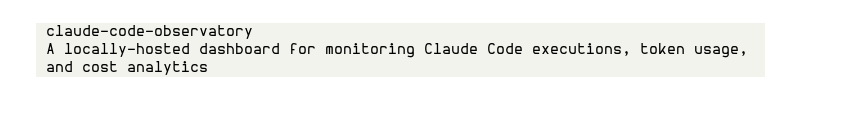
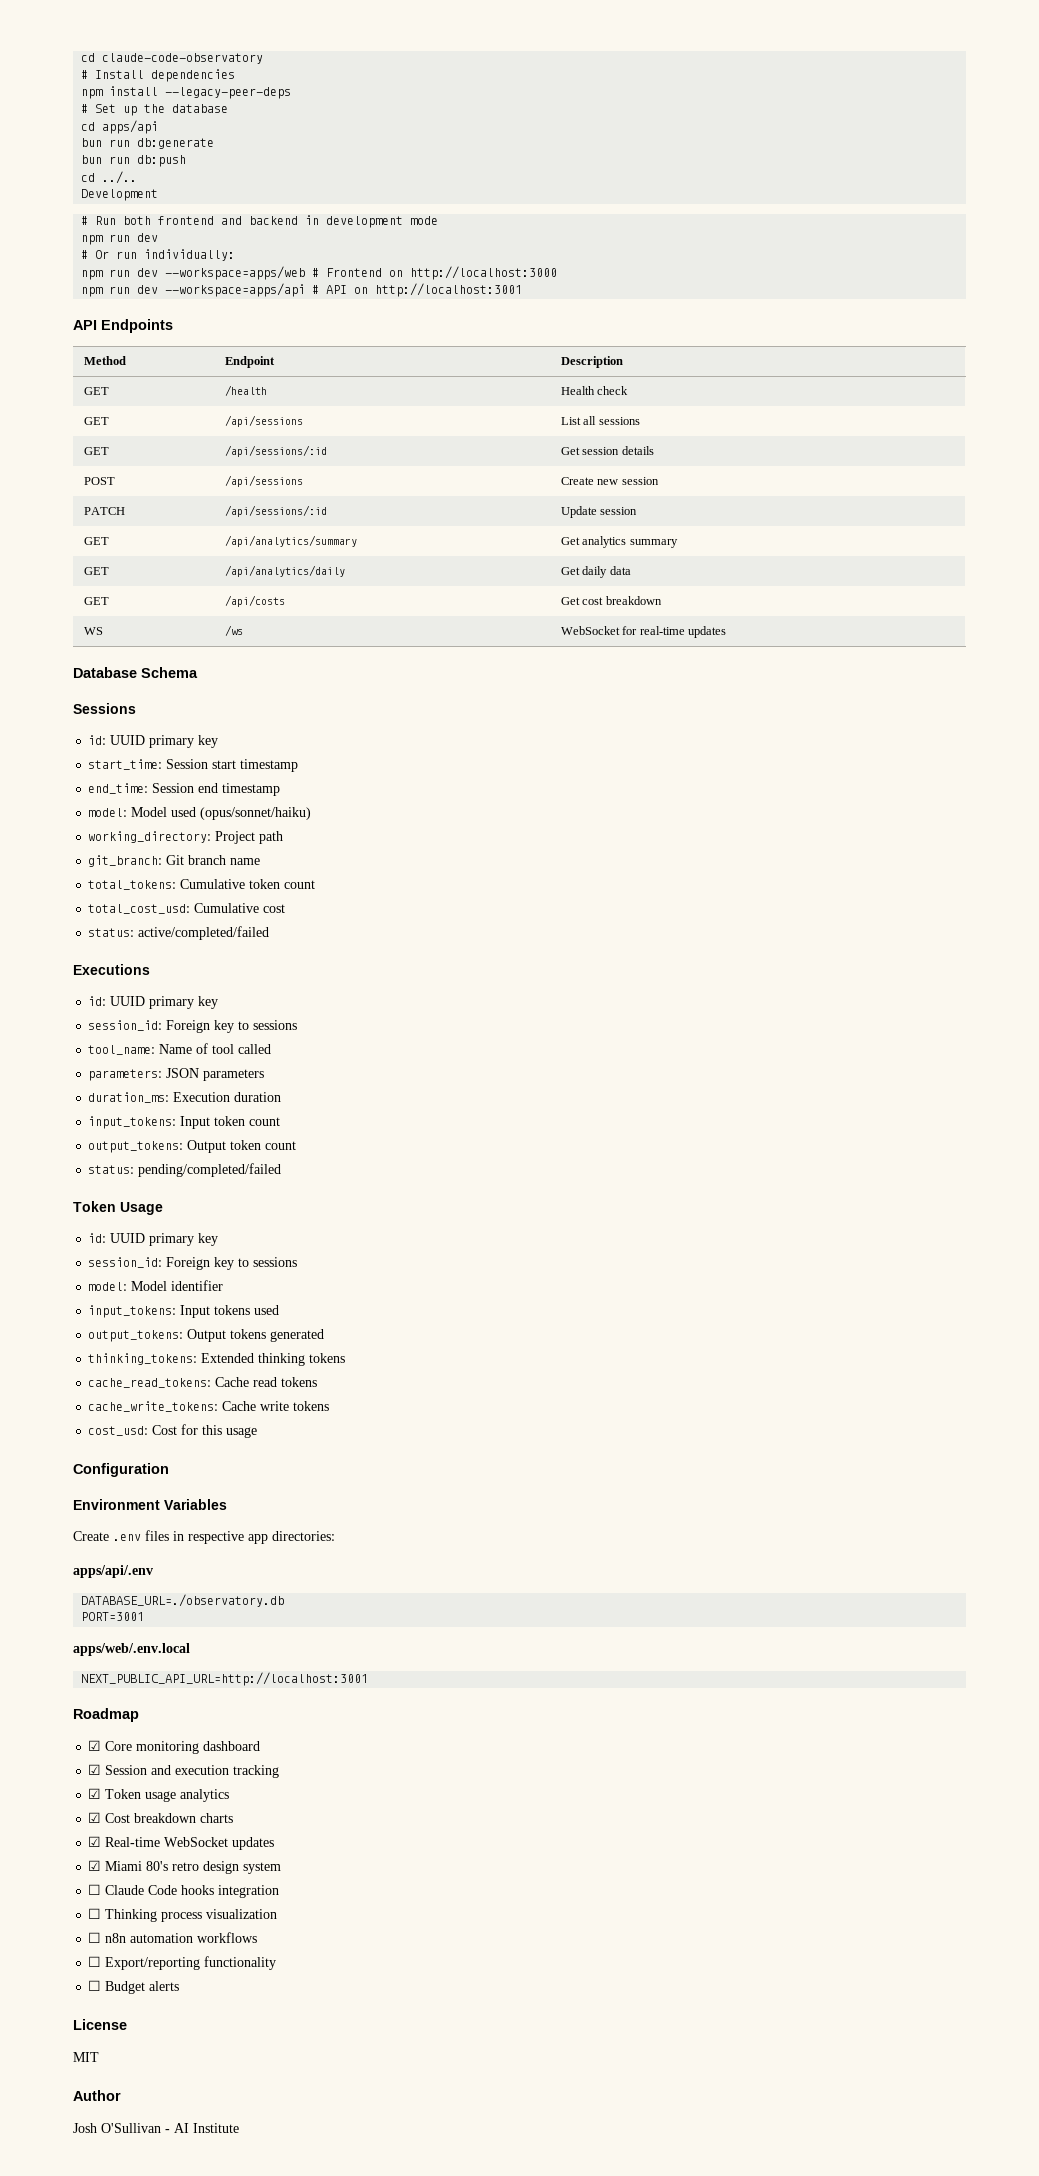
- claude-code-observatory
+ cd claude-code-observatory
- A locally-hosted dashboard for monitoring Claude Code executions, token usage, and cost analytics
+ # Install dependencies
+ npm install --legacy-peer-deps
+ # Set up the database
+ cd apps/api
+ bun run db:generate
+ bun run db:push
+ cd ../..
+ Development
+ # Run both frontend and backend in development mode
+ npm run dev
+ # Or run individually:
+ npm run dev --workspace=apps/web # Frontend on http://localhost:3000
+ npm run dev --workspace=apps/api # API on http://localhost:3001
+ API Endpoints
+ Method | Endpoint | Description
+ GET | /health | Health check
+ GET | /api/sessions | List all sessions
+ GET | /api/sessions/:id | Get session details
+ POST | /api/sessions | Create new session
+ PATCH | /api/sessions/:id | Update session
+ GET | /api/analytics/summary | Get analytics summary
+ GET | /api/analytics/daily | Get daily data
+ GET | /api/costs | Get cost breakdown
+ WS | /ws | WebSocket for real-time updates
+ Database Schema
+ Sessions
+ id: UUID primary key
+ start_time: Session start timestamp
+ end_time: Session end timestamp
+ model: Model used (opus/sonnet/haiku)
+ working_directory: Project path
+ git_branch: Git branch name
+ total_tokens: Cumulative token count
+ total_cost_usd: Cumulative cost
+ status: active/completed/failed
+ Executions
+ id: UUID primary key
+ session_id: Foreign key to sessions
+ tool_name: Name of tool called
+ parameters: JSON parameters
+ duration_ms: Execution duration
+ input_tokens: Input token count
+ output_tokens: Output token count
+ status: pending/completed/failed
+ Token Usage
+ id: UUID primary key
+ session_id: Foreign key to sessions
+ model: Model identifier
+ input_tokens: Input tokens used
+ output_tokens: Output tokens generated
+ thinking_tokens: Extended thinking tokens
+ cache_read_tokens: Cache read tokens
+ cache_write_tokens: Cache write tokens
+ cost_usd: Cost for this usage
+ Configuration
+ Environment Variables
+ Create .env files in respective app directories:
+ apps/api/.env
+ DATABASE_URL=./observatory.db
+ PORT=3001
+ apps/web/.env.local
+ NEXT_PUBLIC_API_URL=http://localhost:3001
+ Roadmap
+ ☑ Core monitoring dashboard
+ ☑ Session and execution tracking
+ ☑ Token usage analytics
+ ☑ Cost breakdown charts
+ ☑ Real-time WebSocket updates
+ ☑ Miami 80's retro design system
+ ☐ Claude Code hooks integration
+ ☐ Thinking process visualization
+ ☐ n8n automation workflows
+ ☐ Export/reporting functionality
+ ☐ Budget alerts
+ License
+ MIT
+ Author
+ Josh O'Sullivan - AI Institute

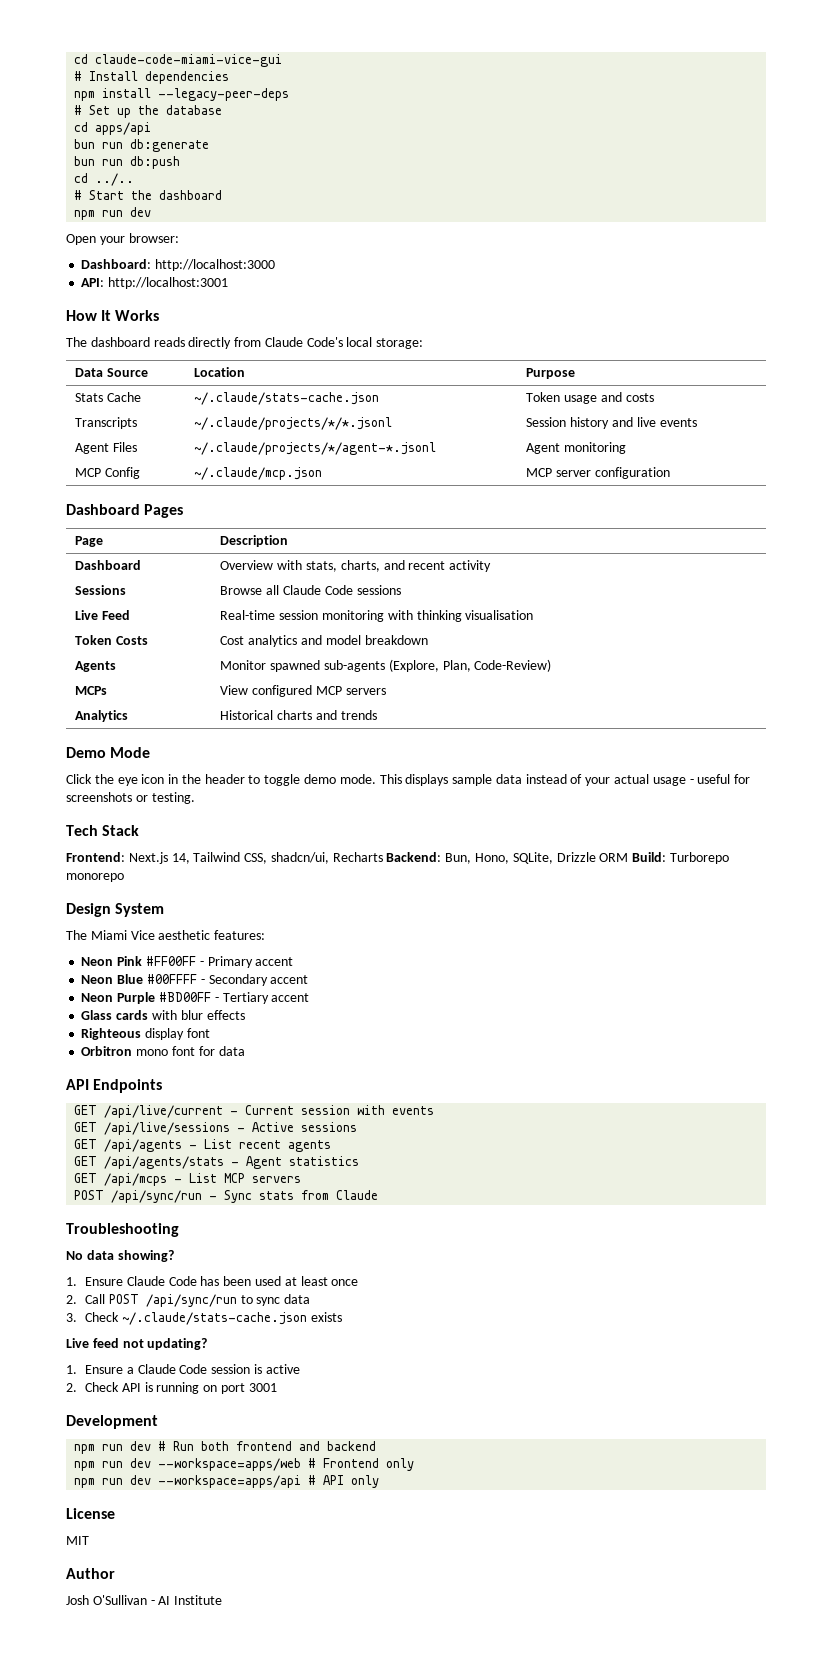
- cd claude-code-observatory
+ cd claude-code-miami-vice-gui
+ # Start the dashboard
+ npm run dev
+ Open your browser:
+ Dashboard: http://localhost:3000
+ API: http://localhost:3001
+ How It Works
+ The dashboard reads directly from Claude Code's local storage:
+ Data Source | Location | Purpose
+ Stats Cache | ~/.claude/stats-cache.json | Token usage and costs
+ Transcripts | ~/.claude/projects/*/*.jsonl | Session history and live events
+ Agent Files | ~/.claude/projects/*/agent-*.jsonl | Agent monitoring
+ MCP Config | ~/.claude/mcp.json | MCP server configuration
+ Dashboard Pages
+ Page | Description
+ Dashboard | Overview with stats, charts, and recent activity
+ Sessions | Browse all Claude Code sessions
+ Live Feed | Real-time session monitoring with thinking visualisation
+ Token Costs | Cost analytics and model breakdown
+ Agents | Monitor spawned sub-agents (Explore, Plan, Code-Review)
+ MCPs | View configured MCP servers
+ Analytics | Historical charts and trends
+ Demo Mode
+ Click the eye icon in the header to toggle demo mode. This displays sample data instead of your actual usage - useful for screenshots or testing.
+ Tech Stack
+ Frontend: Next.js 14, Tailwind CSS, shadcn/ui, Recharts Backend: Bun, Hono, SQLite, Drizzle ORM Build: Turborepo monorepo
+ Design System
+ The Miami Vice aesthetic features:
+ Neon Pink #FF00FF - Primary accent
+ Neon Blue #00FFFF - Secondary accent
+ Neon Purple #BD00FF - Tertiary accent
+ Glass cards with blur effects
+ Righteous display font
+ Orbitron mono font for data
+ API Endpoints
+ GET /api/live/current - Current session with events
+ GET /api/live/sessions - Active sessions
+ GET /api/agents - List recent agents
+ GET /api/agents/stats - Agent statistics
+ GET /api/mcps - List MCP servers
+ POST /api/sync/run - Sync stats from Claude
+ Troubleshooting
+ No data showing?
+ 1. Ensure Claude Code has been used at least once
+ 2. Call POST /api/sync/run to sync data
+ 3. Check ~/.claude/stats-cache.json exists
+ Live feed not updating?
+ 1. Ensure a Claude Code session is active
+ 2. Check API is running on port 3001
  Development
- # Run both frontend and backend in development mode
- npm run dev
- # Or run individually:
+ npm run dev # Run both frontend and backend
- npm run dev --workspace=apps/web # Frontend on http://localhost:3000
+ npm run dev --workspace=apps/web # Frontend only
- npm run dev --workspace=apps/api # API on http://localhost:3001
- API Endpoints
- Method | Endpoint | Description
- GET | /health | Health check
- GET | /api/sessions | List all sessions
- GET | /api/sessions/:id | Get session details
- POST | /api/sessions | Create new session
- PATCH | /api/sessions/:id | Update session
- GET | /api/analytics/summary | Get analytics summary
- GET | /api/analytics/daily | Get daily data
- GET | /api/costs | Get cost breakdown
- WS | /ws | WebSocket for real-time updates
- Database Schema
- Sessions
- id: UUID primary key
- start_time: Session start timestamp
- end_time: Session end timestamp
- model: Model used (opus/sonnet/haiku)
- working_directory: Project path
- git_branch: Git branch name
- total_tokens: Cumulative token count
- total_cost_usd: Cumulative cost
- status: active/completed/failed
- Executions
- id: UUID primary key
- session_id: Foreign key to sessions
- tool_name: Name of tool called
- parameters: JSON parameters
- duration_ms: Execution duration
- input_tokens: Input token count
- output_tokens: Output token count
- status: pending/completed/failed
- Token Usage
- id: UUID primary key
- session_id: Foreign key to sessions
- model: Model identifier
- input_tokens: Input tokens used
- output_tokens: Output tokens generated
- thinking_tokens: Extended thinking tokens
- cache_read_tokens: Cache read tokens
- cache_write_tokens: Cache write tokens
- cost_usd: Cost for this usage
- Configuration
- Environment Variables
- Create .env files in respective app directories:
- apps/api/.env
- DATABASE_URL=./observatory.db
- PORT=3001
- apps/web/.env.local
- NEXT_PUBLIC_API_URL=http://localhost:3001
- Roadmap
- ☑ Core monitoring dashboard
- ☑ Session and execution tracking
- ☑ Token usage analytics
- ☑ Cost breakdown charts
- ☑ Real-time WebSocket updates
- ☑ Miami 80's retro design system
- ☐ Claude Code hooks integration
- ☐ Thinking process visualization
- ☐ n8n automation workflows
- ☐ Export/reporting functionality
- ☐ Budget alerts
+ npm run dev --workspace=apps/api # API only

